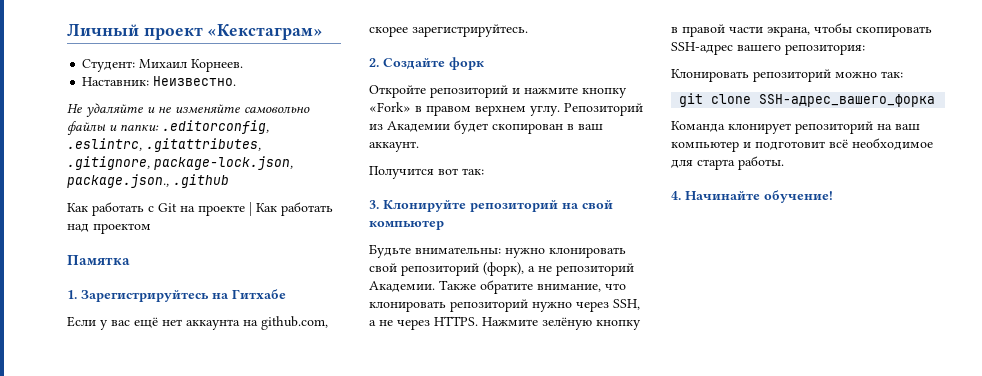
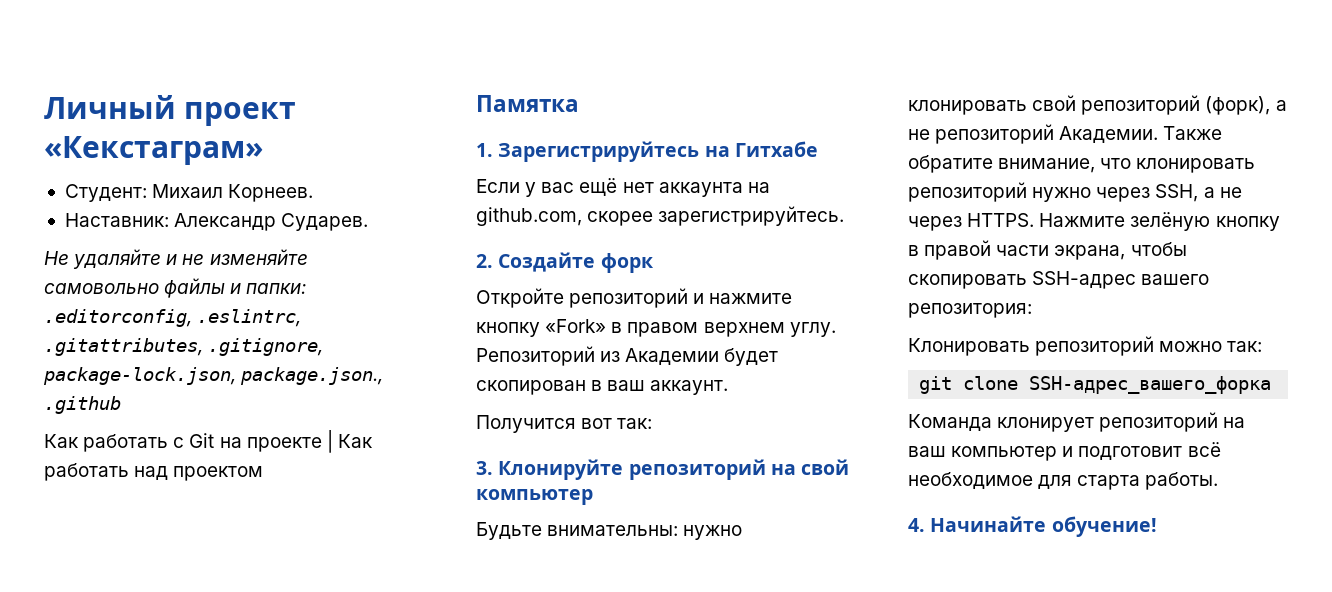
- Наставник: Неизвестно.
+ Наставник: Александр Сударев.

